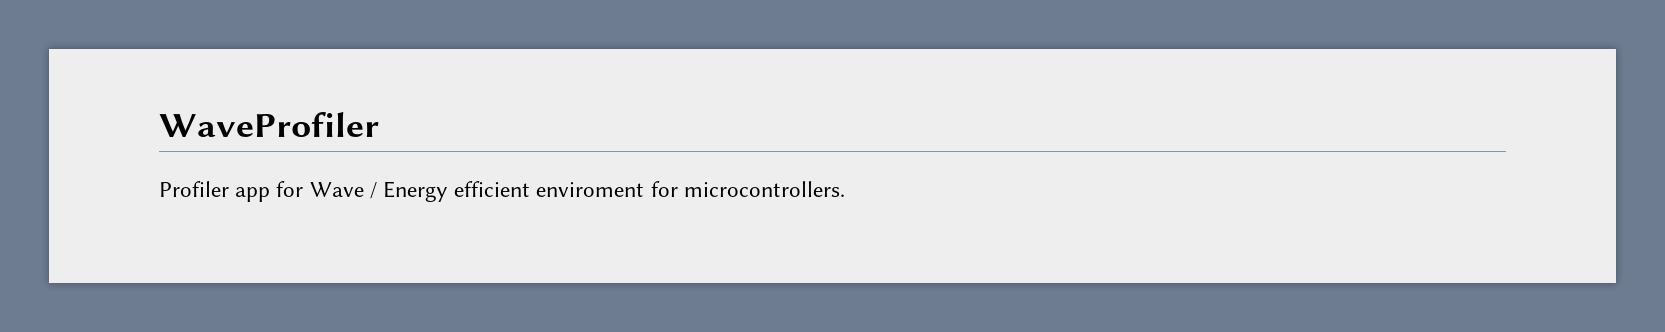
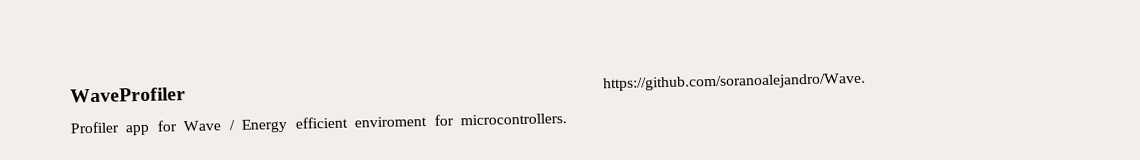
- Profiler app for Wave / Energy efficient enviroment for microcontrollers.
+ Profiler app for Wave / Energy efficient enviroment for microcontrollers. https://github.com/soranoalejandro/Wave.

